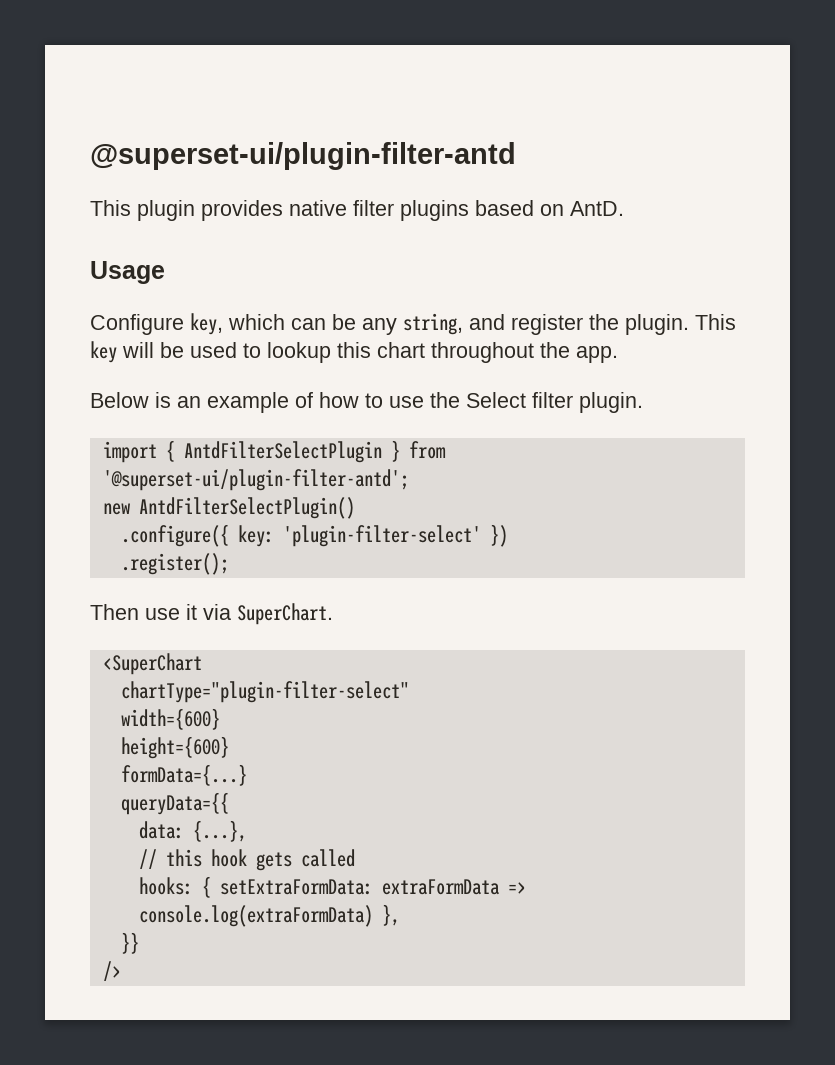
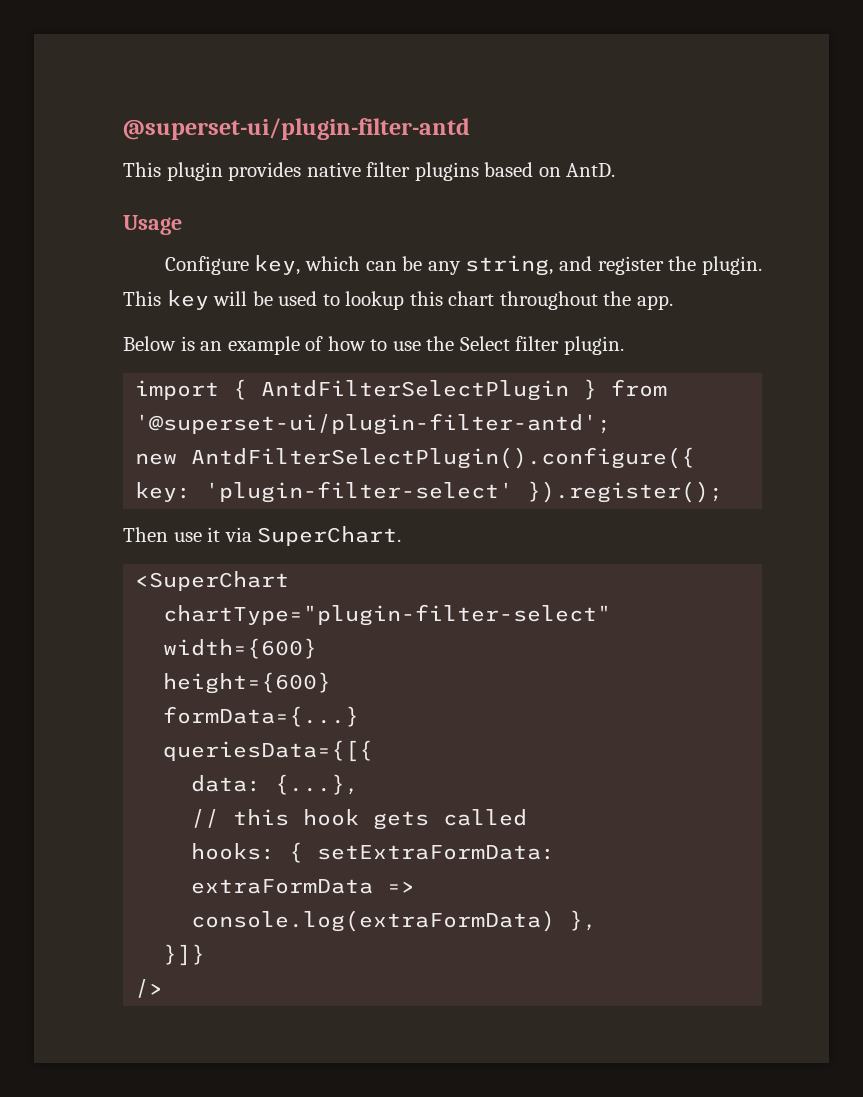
- new AntdFilterSelectPlugin()
- .configure({ key: 'plugin-filter-select' })
- .register();
+ new AntdFilterSelectPlugin().configure({ key: 'plugin-filter-select' }).register();
- queryData={{
+ queriesData={[{
- }}
+ }]}

